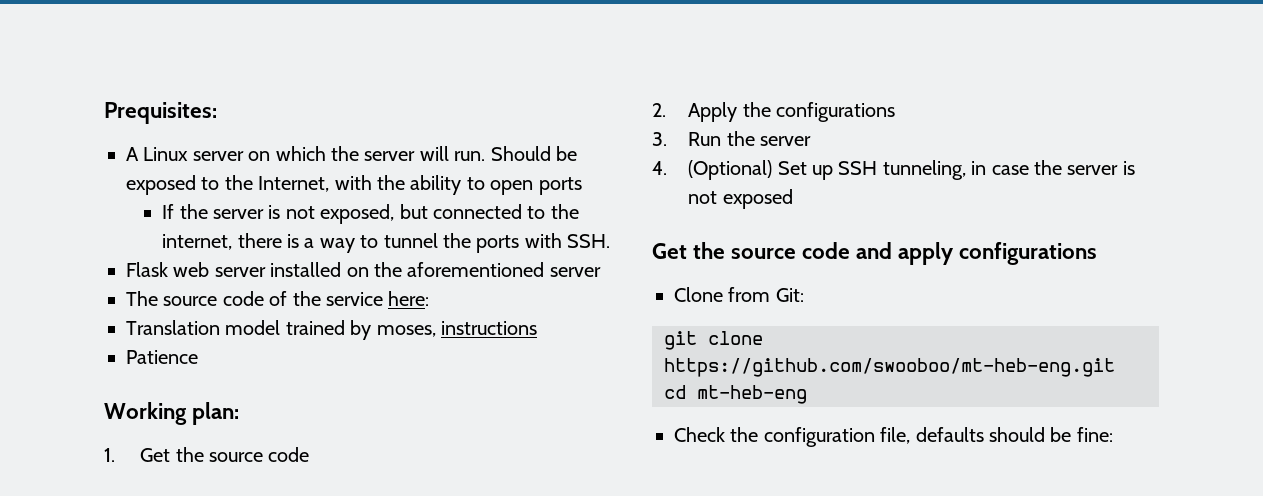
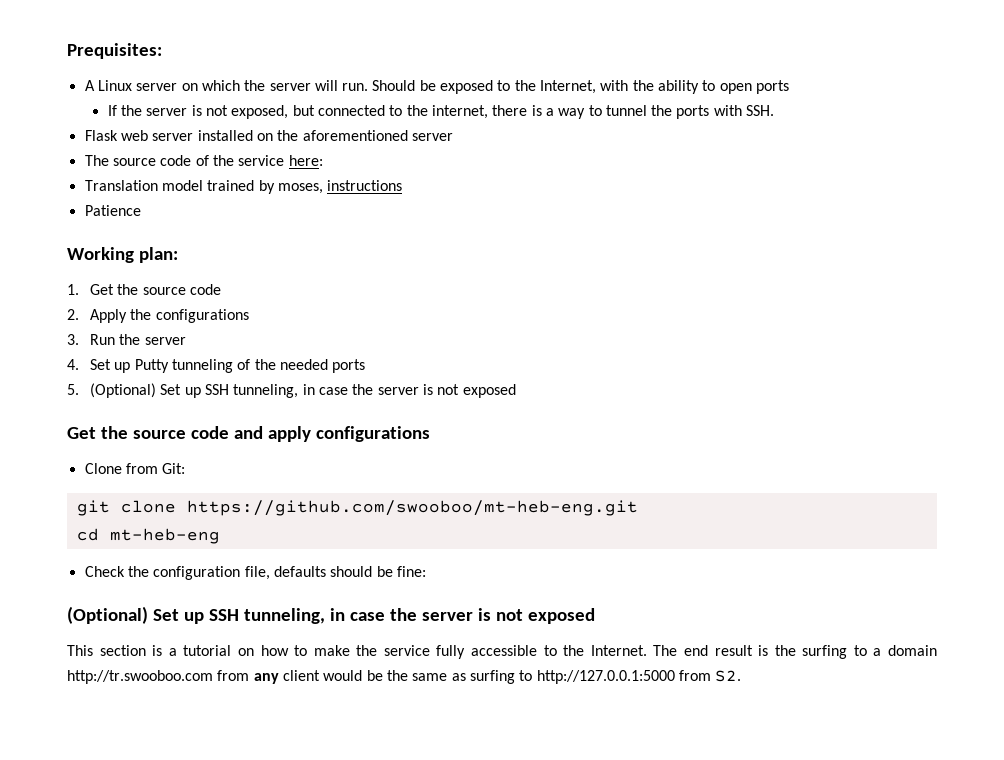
- 4. (Optional) Set up SSH tunneling, in case the server is not exposed
+ 4. Set up Putty tunneling of the needed ports
+ 5. (Optional) Set up SSH tunneling, in case the server is not exposed
  Check the configuration file, defaults should be fine:
+ (Optional) Set up SSH tunneling, in case the server is not exposed
+ This section is a tutorial on how to make the service fully accessible to the Internet. The end result is the surfing to a domain http://tr.swooboo.com from any client would be the same as surfing to http://127.0.0.1:5000 from S2.

